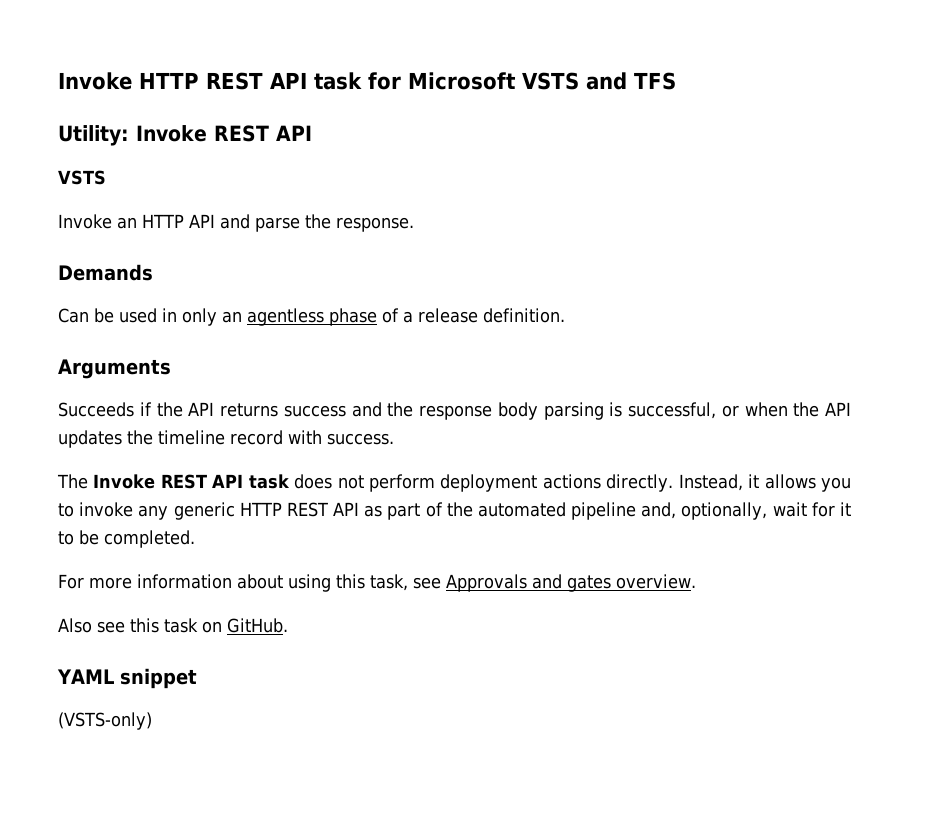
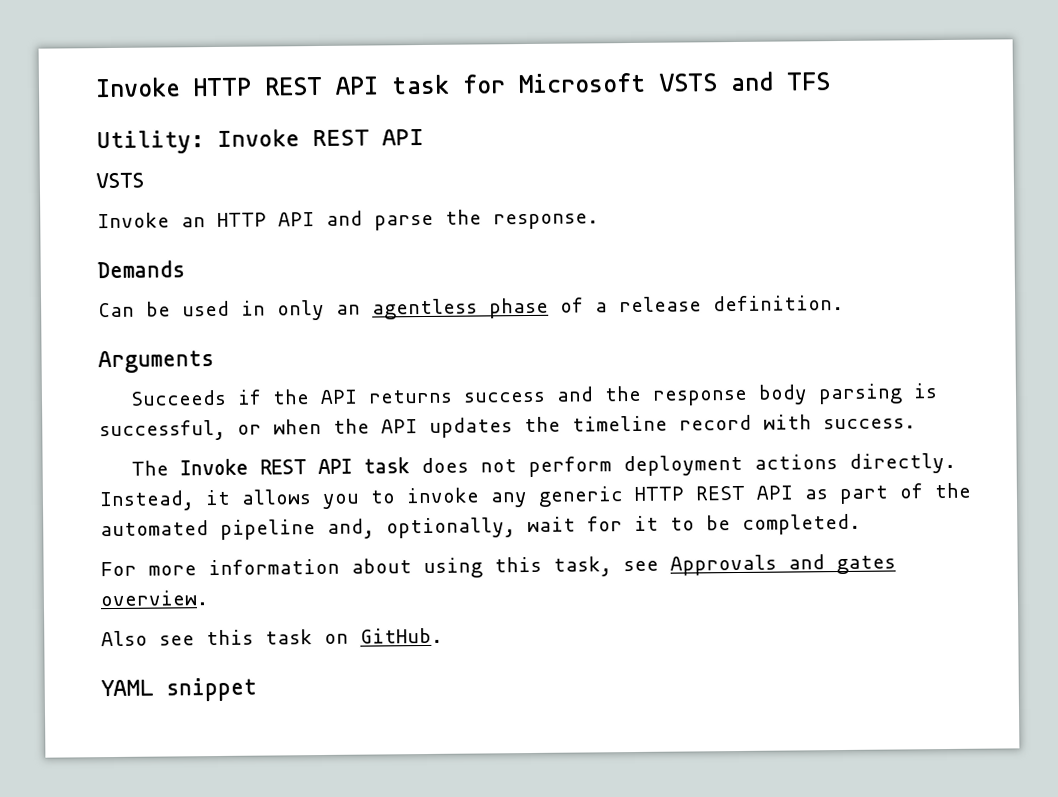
- (VSTS-only)

